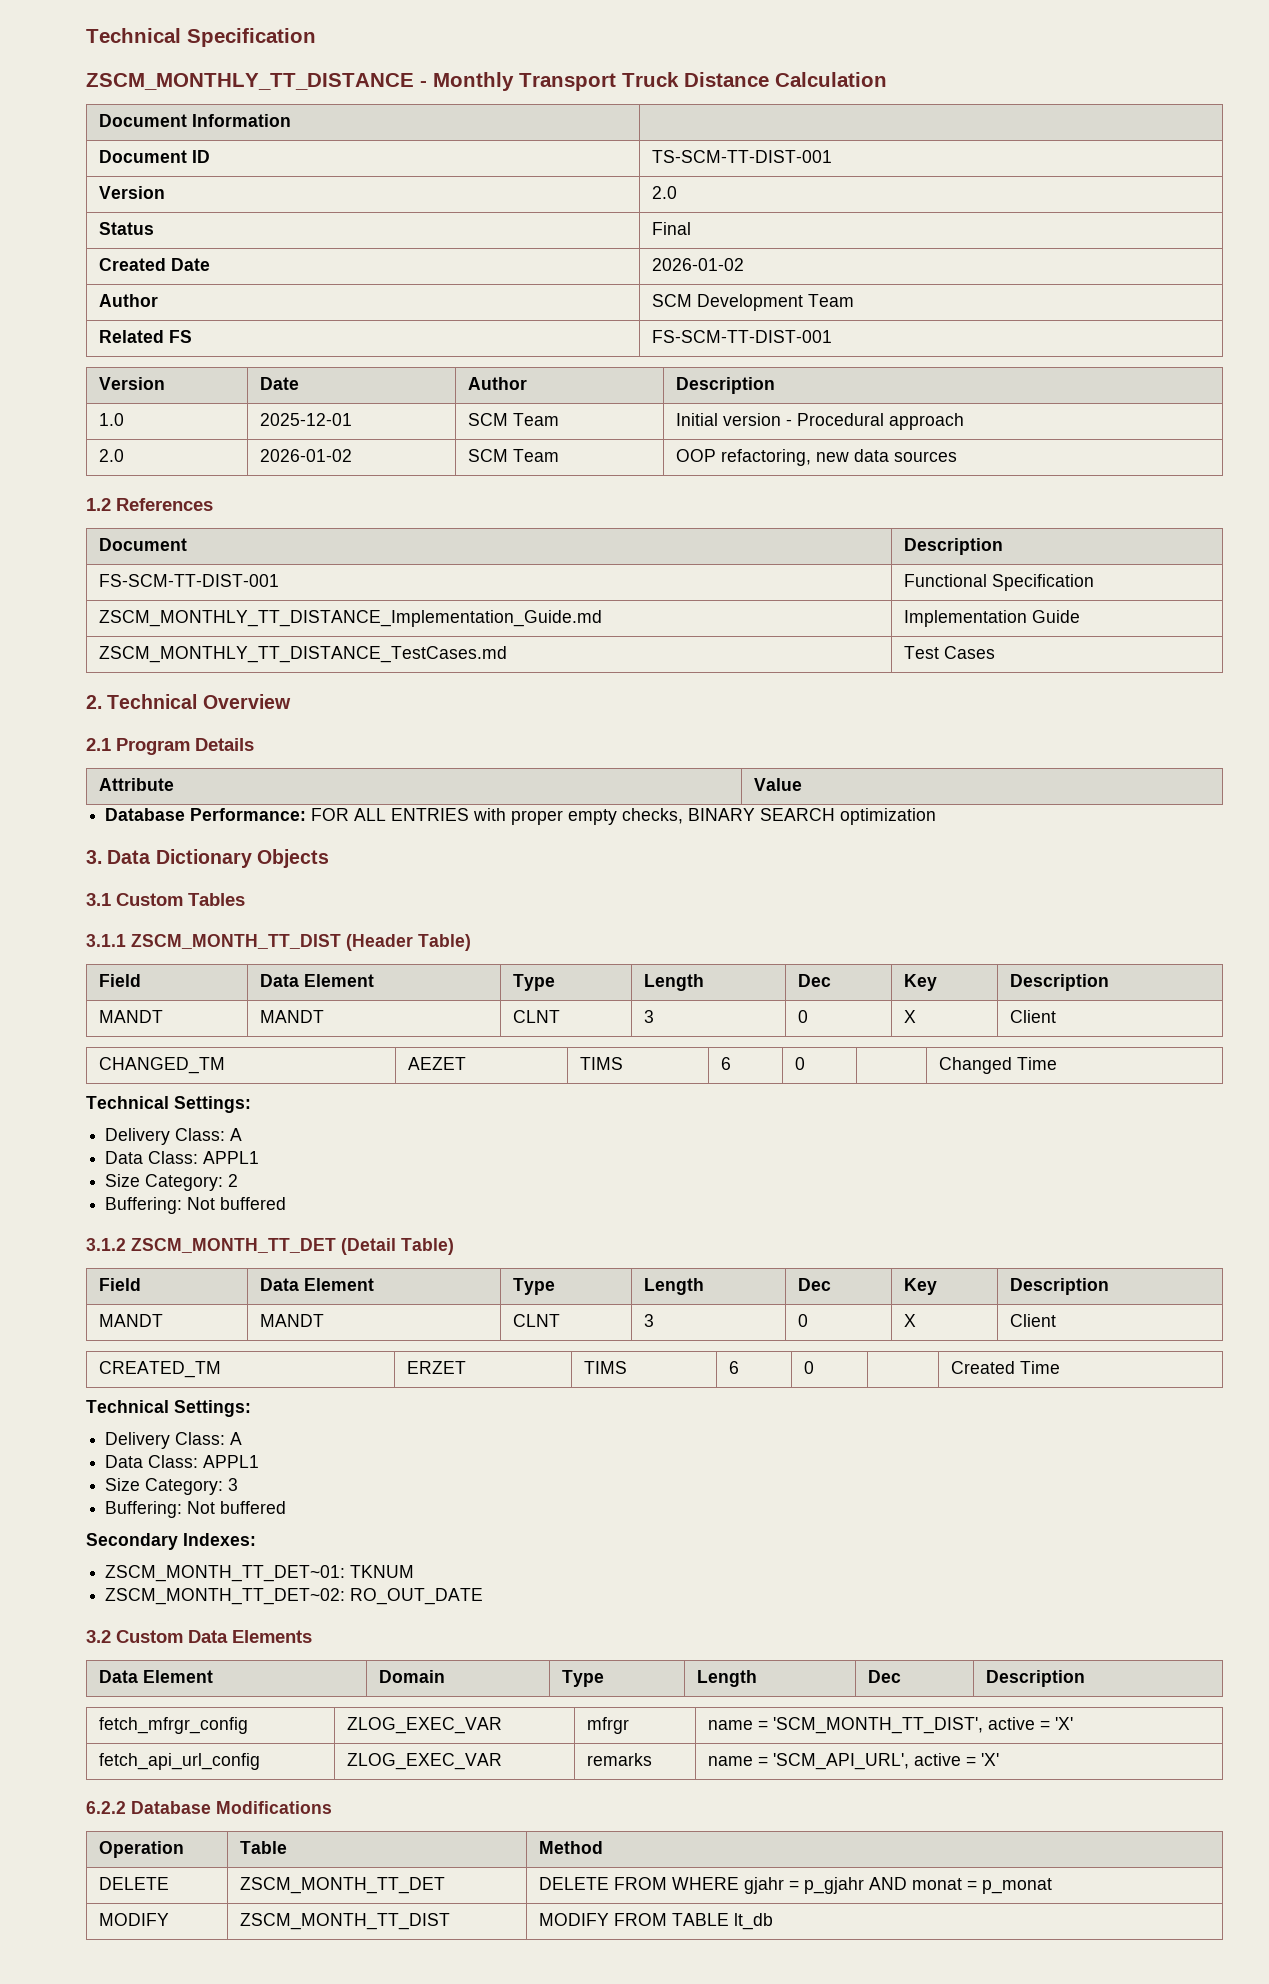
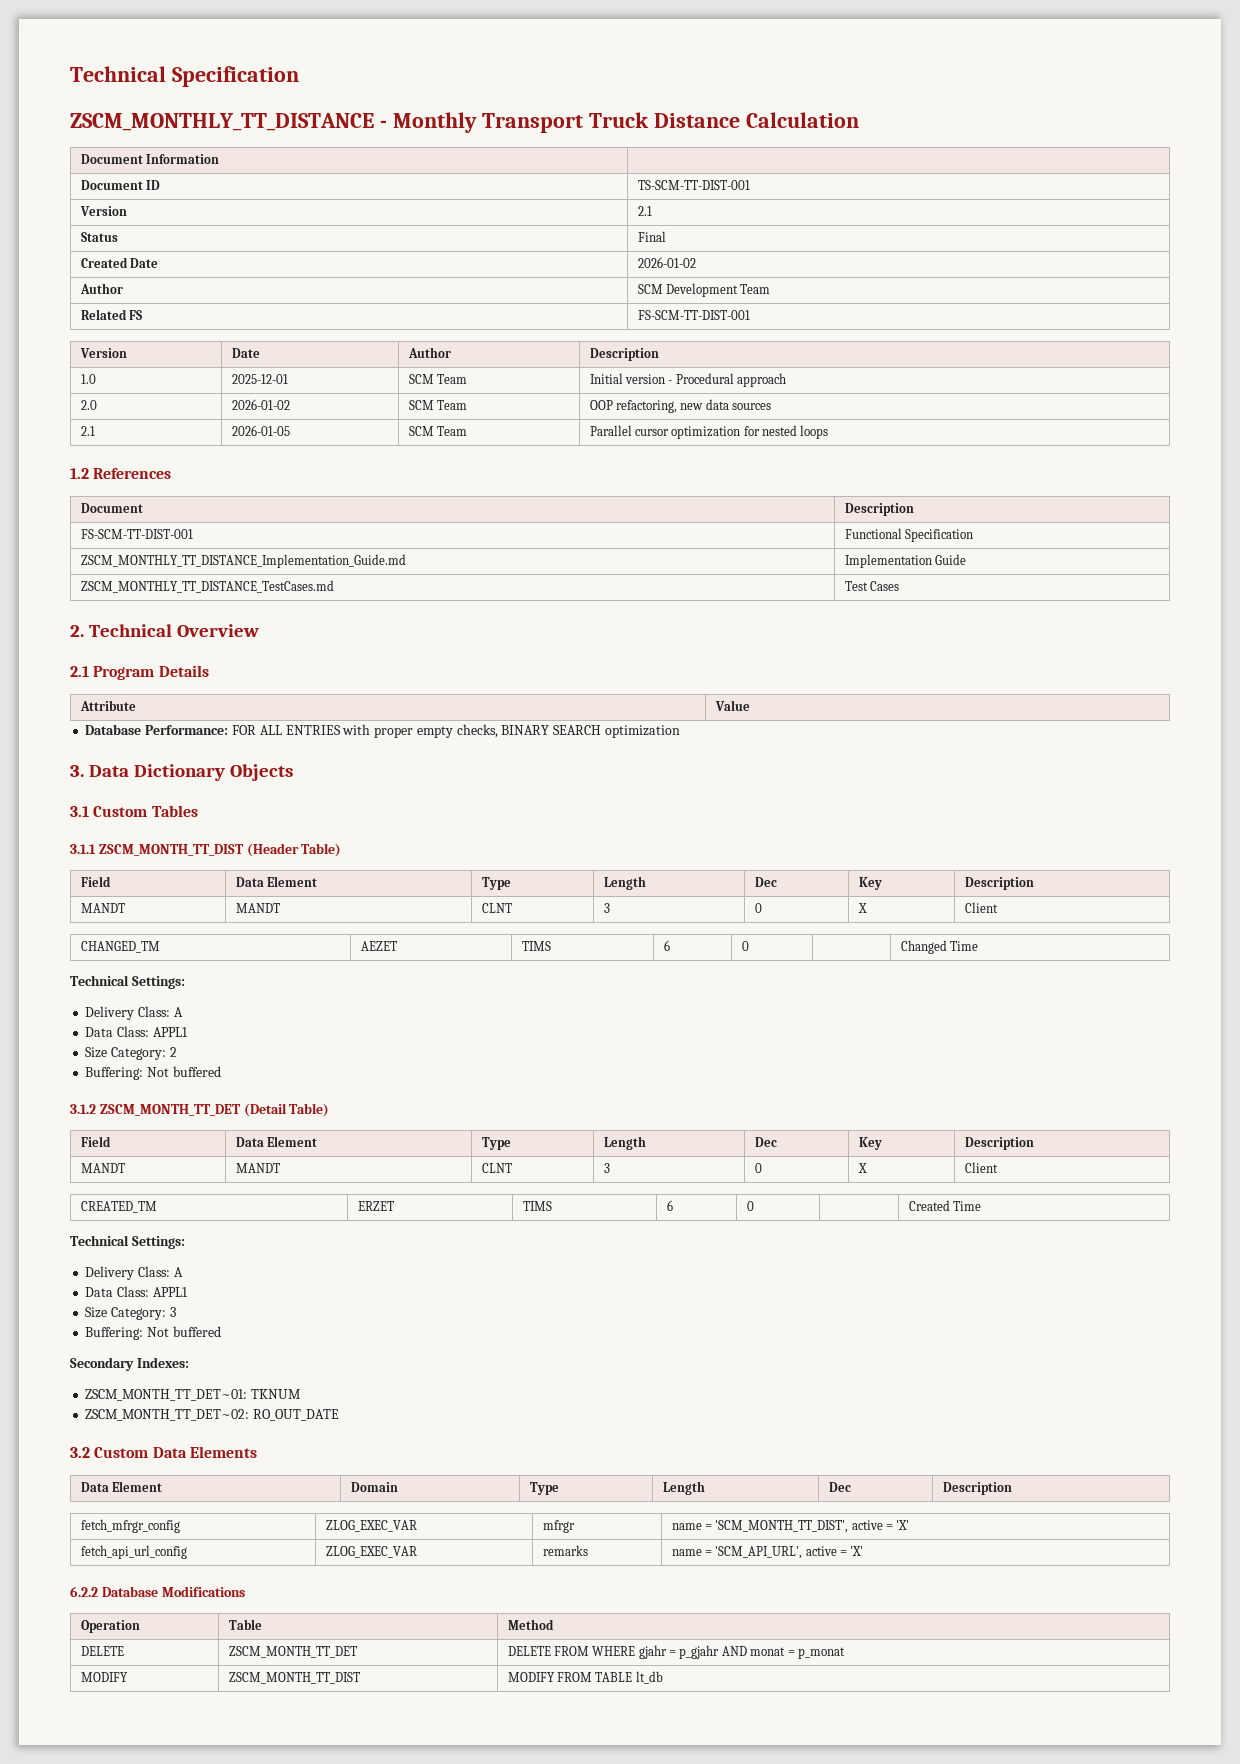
- Version | 2.0
+ Version | 2.1
+ 2.1 | 2026-01-05 | SCM Team | Parallel cursor optimization for nested loops

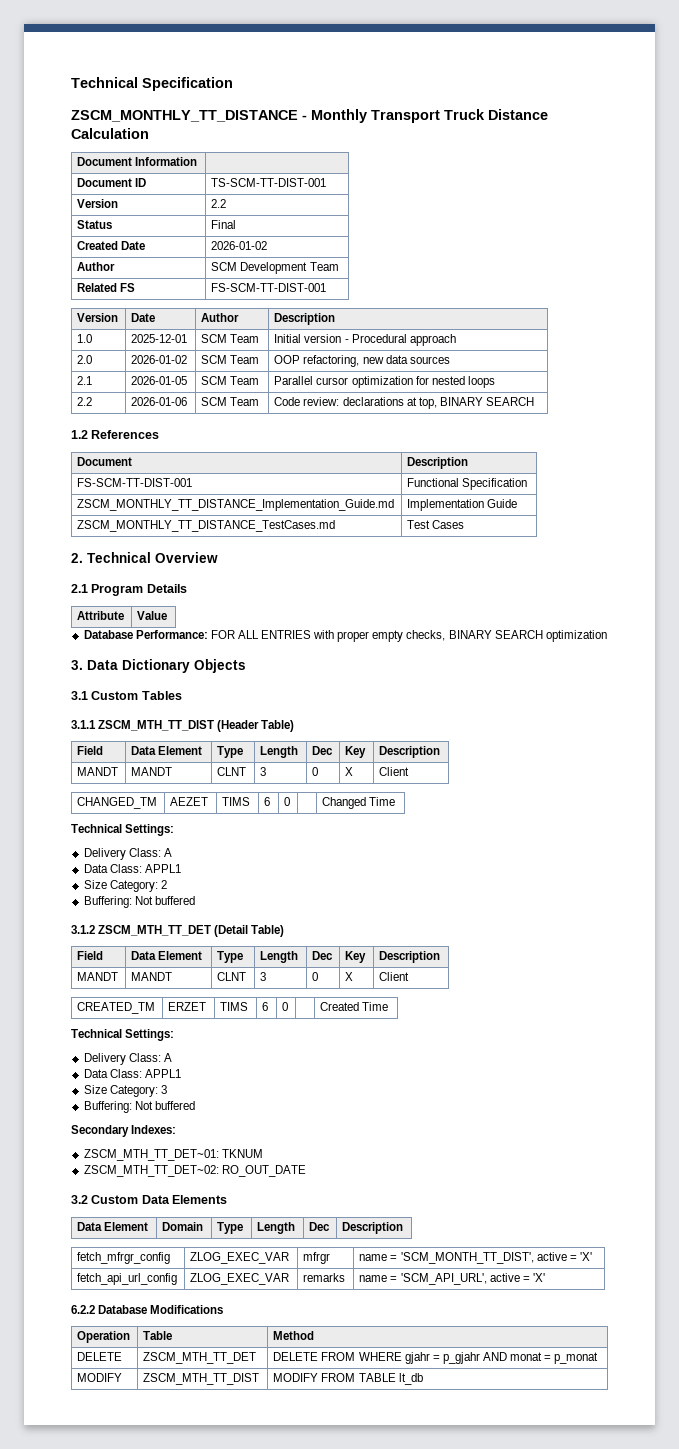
- Version | 2.1
+ Version | 2.2
+ 2.2 | 2026-01-06 | SCM Team | Code review: declarations at top, BINARY SEARCH
- 3.1.1 ZSCM_MONTH_TT_DIST (Header Table)
+ 3.1.1 ZSCM_MTH_TT_DIST (Header Table)
- 3.1.2 ZSCM_MONTH_TT_DET (Detail Table)
+ 3.1.2 ZSCM_MTH_TT_DET (Detail Table)
- ZSCM_MONTH_TT_DET~01: TKNUM
+ ZSCM_MTH_TT_DET~01: TKNUM
- ZSCM_MONTH_TT_DET~02: RO_OUT_DATE
+ ZSCM_MTH_TT_DET~02: RO_OUT_DATE
- DELETE | ZSCM_MONTH_TT_DET | DELETE FROM WHERE gjahr = p_gjahr AND monat = p_monat
+ DELETE | ZSCM_MTH_TT_DET | DELETE FROM WHERE gjahr = p_gjahr AND monat = p_monat
- MODIFY | ZSCM_MONTH_TT_DIST | MODIFY FROM TABLE lt_db
+ MODIFY | ZSCM_MTH_TT_DIST | MODIFY FROM TABLE lt_db

